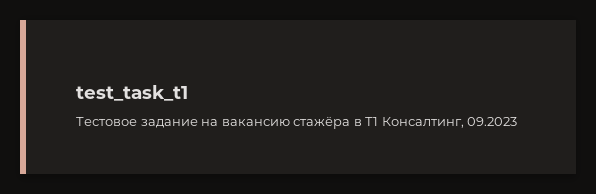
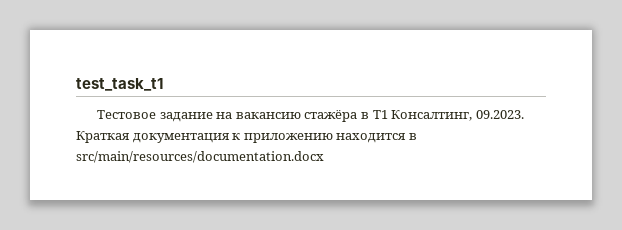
- Тестовое задание на вакансию стажёра в Т1 Консалтинг, 09.2023
+ Тестовое задание на вакансию стажёра в Т1 Консалтинг, 09.2023. Краткая документация к приложению находится в src/main/resources/documentation.docx

